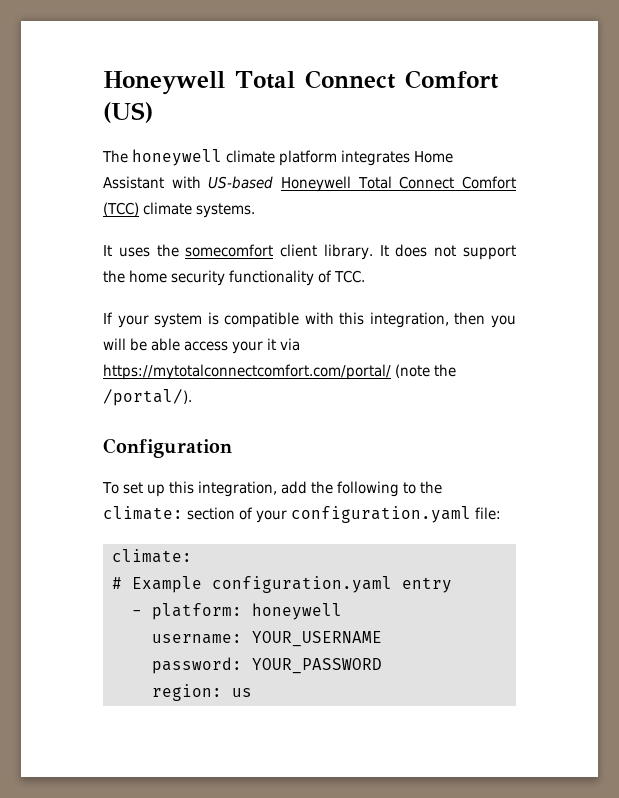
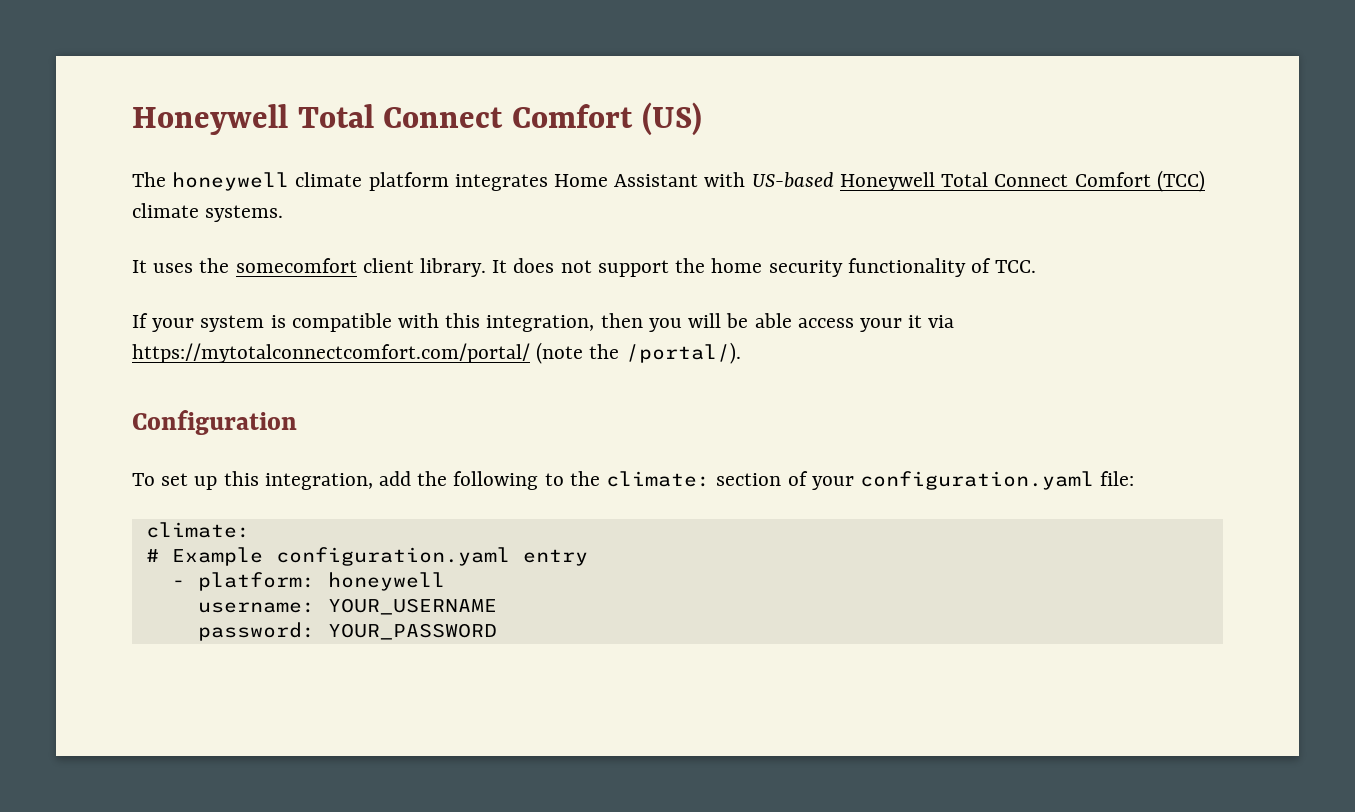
- region: us

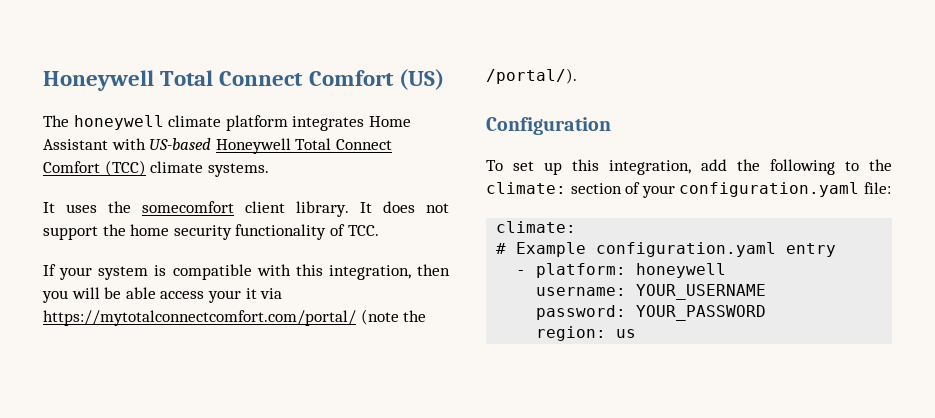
+ region: us

